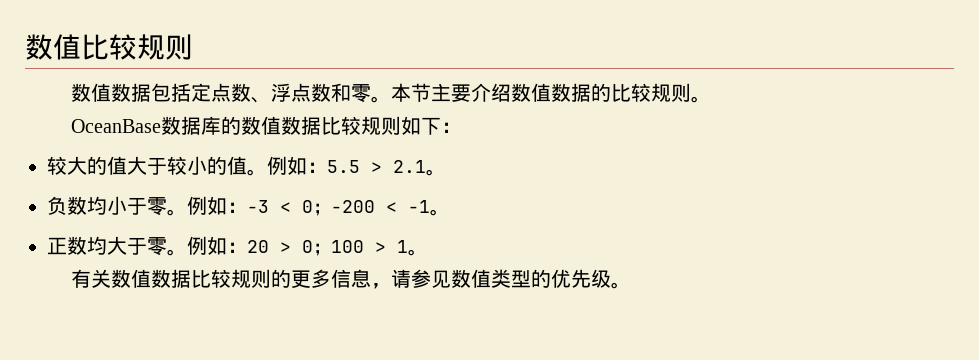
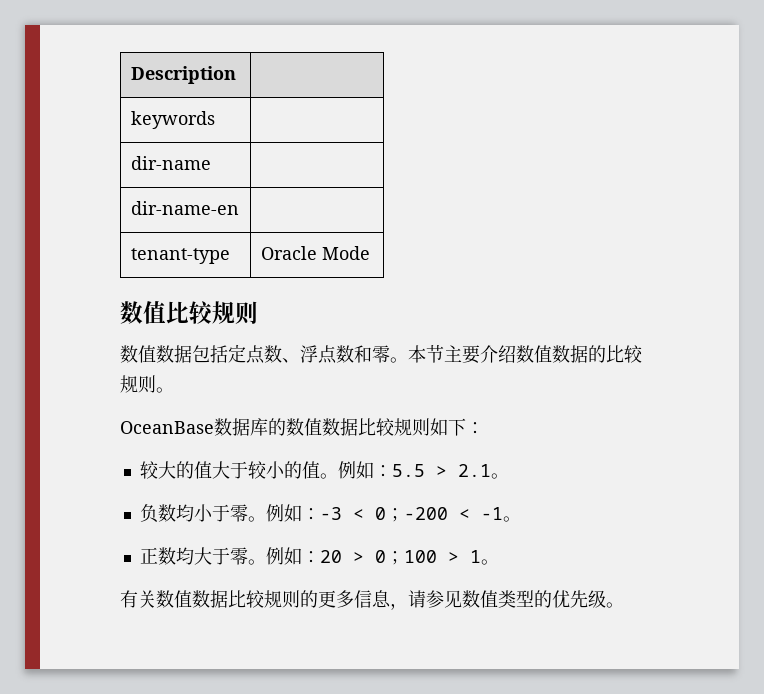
+ Description |
+ keywords |
+ dir-name |
+ dir-name-en |
+ tenant-type | Oracle Mode

